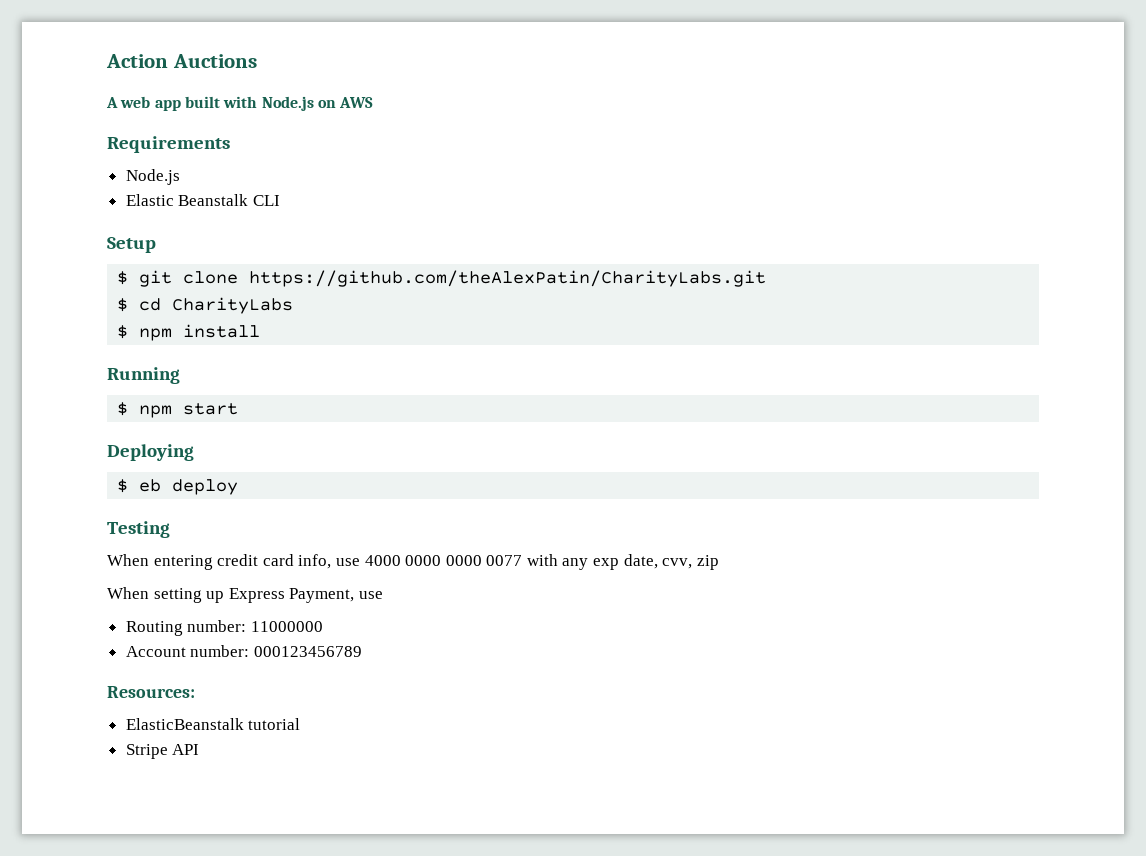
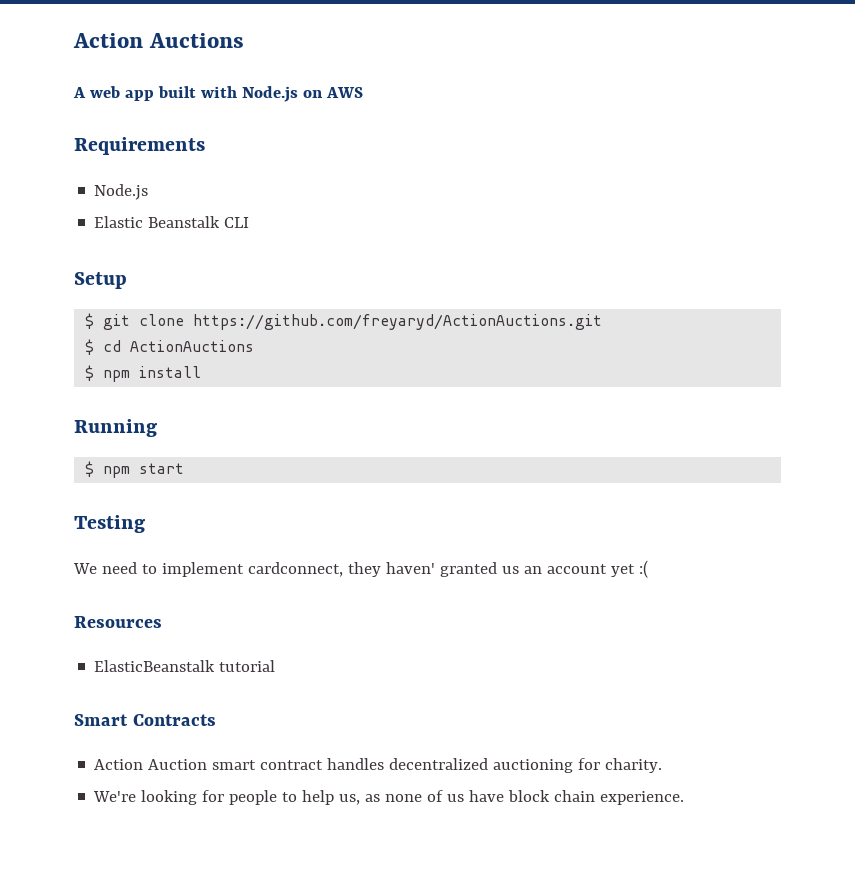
- $ git clone https://github.com/theAlexPatin/CharityLabs.git
+ $ git clone https://github.com/freyaryd/ActionAuctions.git
- $ cd CharityLabs
+ $ cd ActionAuctions
- Deploying
- $ eb deploy
  Testing
- When entering credit card info, use 4000 0000 0000 0077 with any exp date, cvv, zip
- When setting up Express Payment, use
- Routing number: 11000000
- Account number: 000123456789
- Resources:
+ We need to implement cardconnect, they haven' granted us an account yet :(
+ Resources
  ElasticBeanstalk tutorial
- Stripe API
+ Smart Contracts
+ Action Auction smart contract handles decentralized auctioning for charity.
+ We're looking for people to help us, as none of us have block chain experience.

